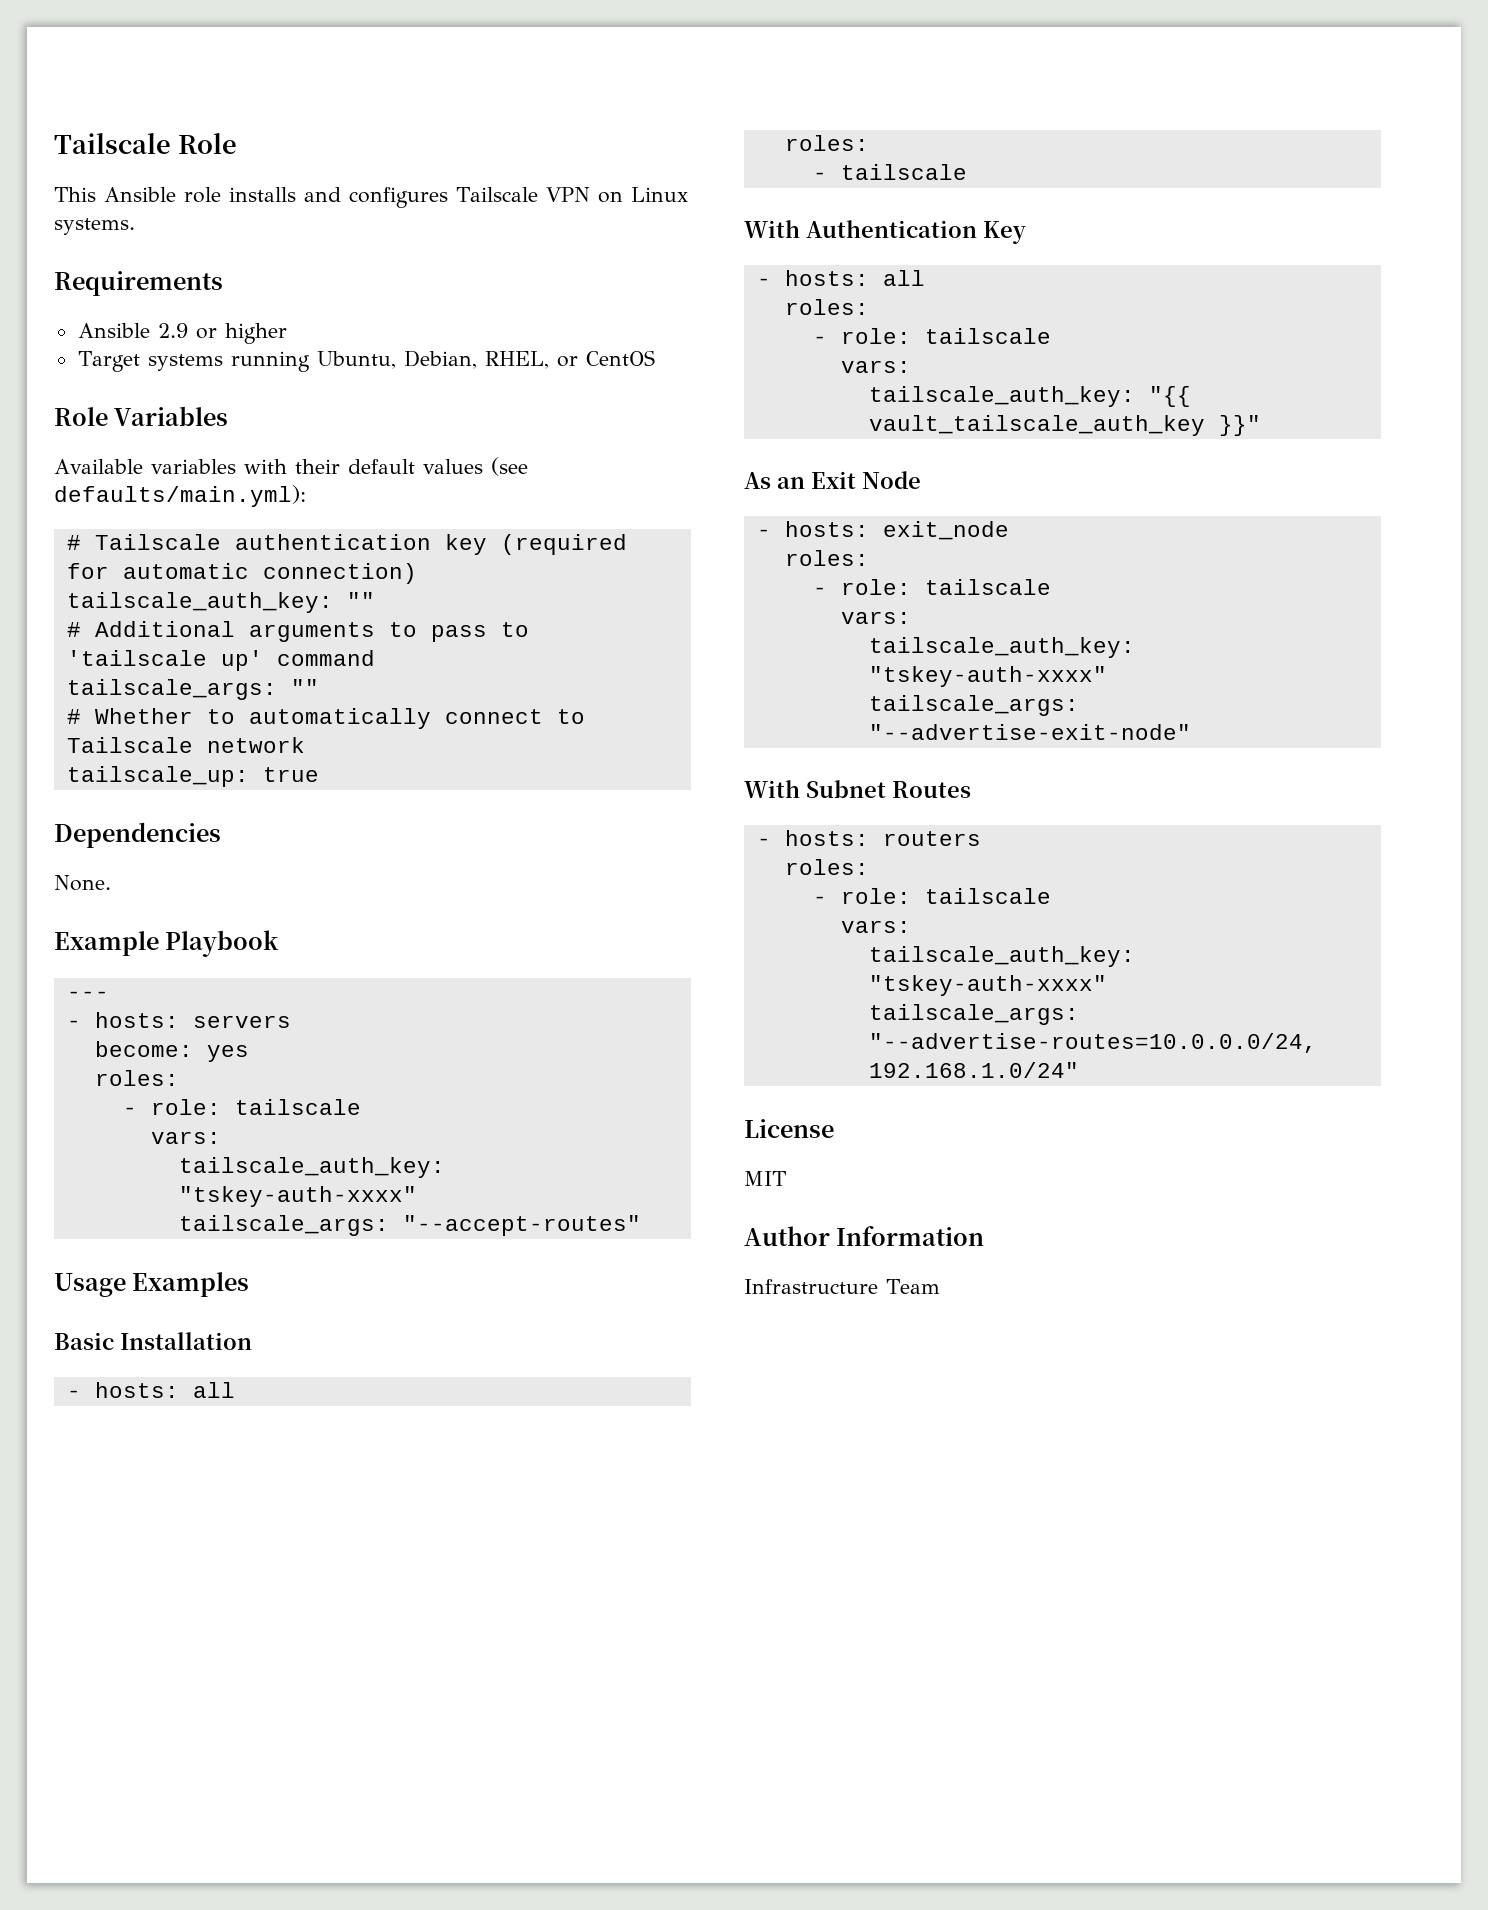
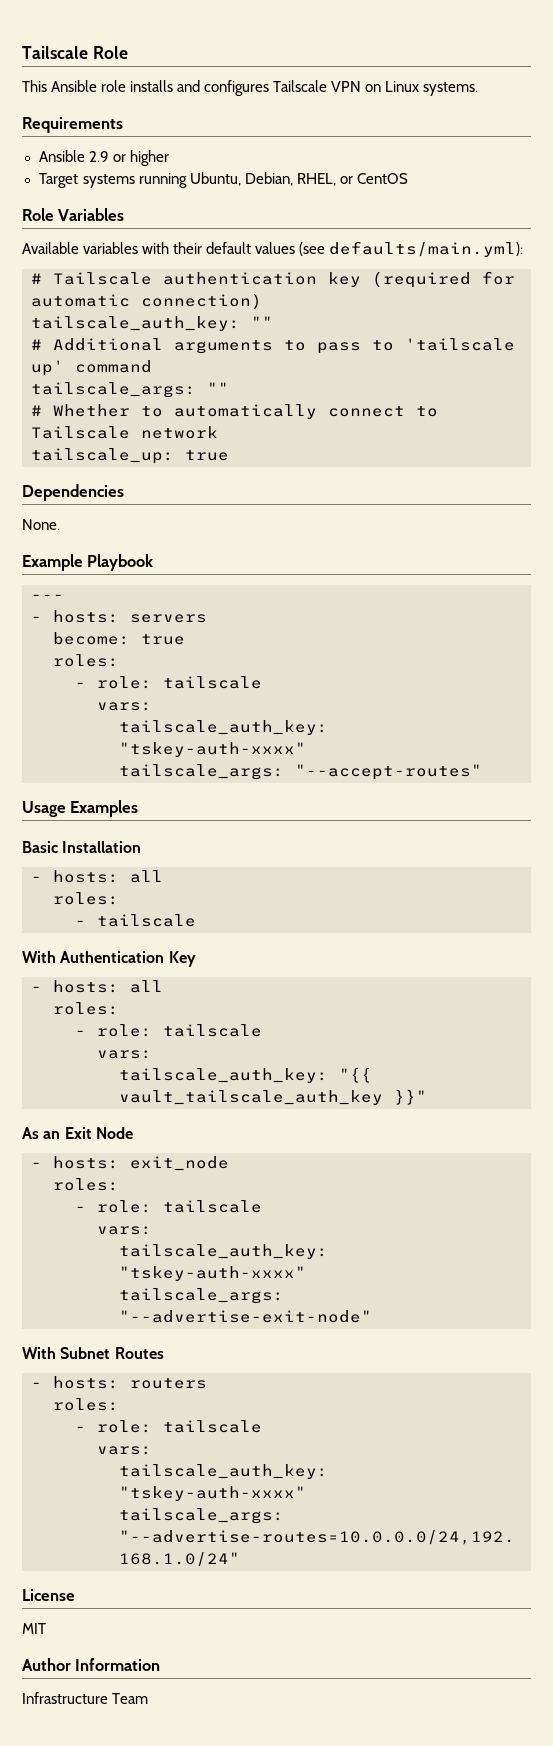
- become: yes
+ become: true

